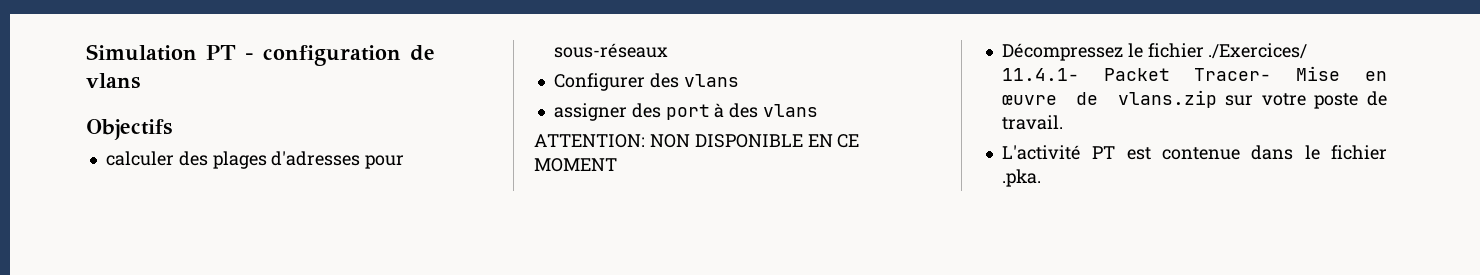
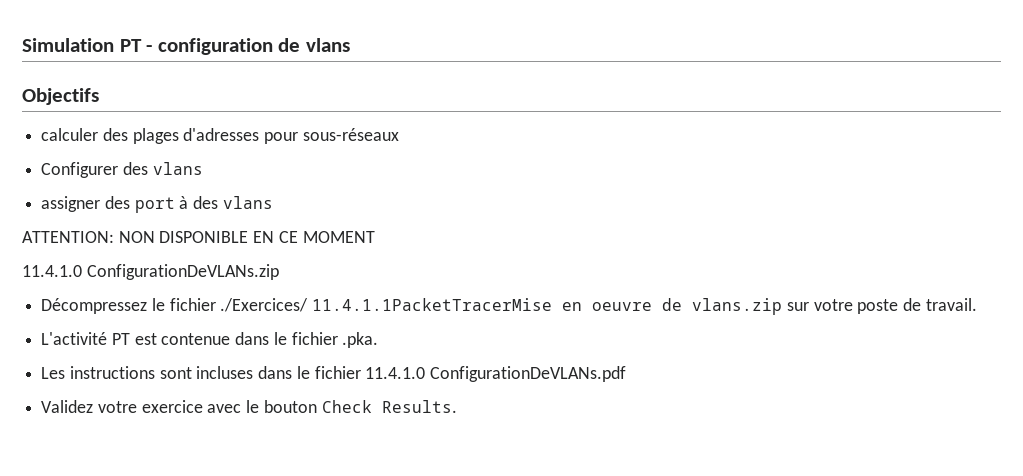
+ 11.4.1.0 ConfigurationDeVLANs.zip
- Décompressez le fichier ./Exercices/ 11.4.1- Packet Tracer- Mise en œuvre de vlans.zip sur votre poste de travail.
+ Décompressez le fichier ./Exercices/ 11.4.1.1PacketTracerMise en oeuvre de vlans.zip sur votre poste de travail.
+ Les instructions sont incluses dans le fichier 11.4.1.0 ConfigurationDeVLANs.pdf
+ Validez votre exercice avec le bouton Check Results.

